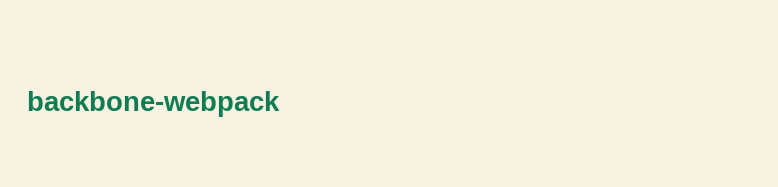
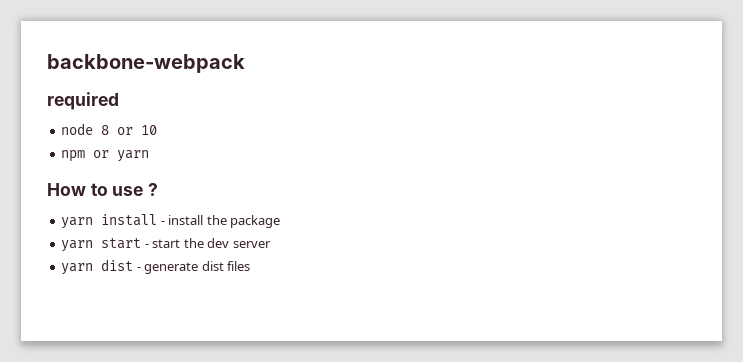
+ required
+ node 8 or 10
+ npm or yarn
+ How to use ?
+ yarn install - install the package
+ yarn start - start the dev server
+ yarn dist - generate dist files

